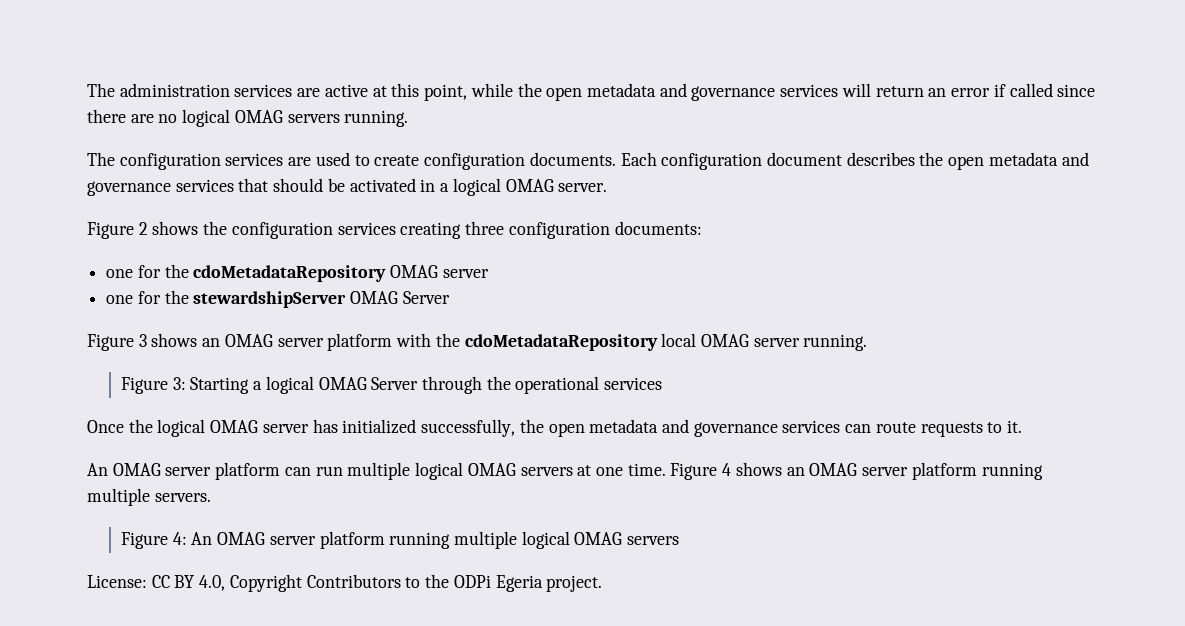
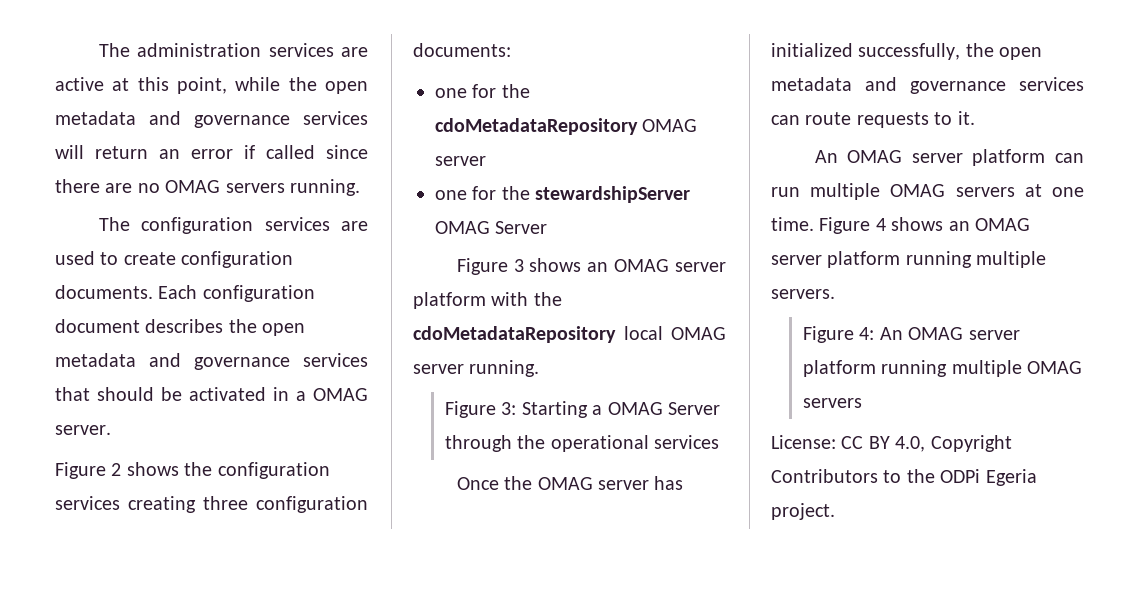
- The administration services are active at this point, while the open metadata and governance services will return an error if called since there are no logical OMAG servers running.
+ The administration services are active at this point, while the open metadata and governance services will return an error if called since there are no OMAG servers running.
- Each configuration document describes the open metadata and governance services that should be activated in a logical OMAG server.
+ Each configuration document describes the open metadata and governance services that should be activated in a OMAG server.
- Figure 3: Starting a logical OMAG Server through the operational services
+ Figure 3: Starting a OMAG Server through the operational services
- Once the logical OMAG server has initialized successfully, the open metadata and governance services can route requests to it.
+ Once the OMAG server has initialized successfully, the open metadata and governance services can route requests to it.
- An OMAG server platform can run multiple logical OMAG servers at one time.
+ An OMAG server platform can run multiple OMAG servers at one time.
- Figure 4: An OMAG server platform running multiple logical OMAG servers
+ Figure 4: An OMAG server platform running multiple OMAG servers

